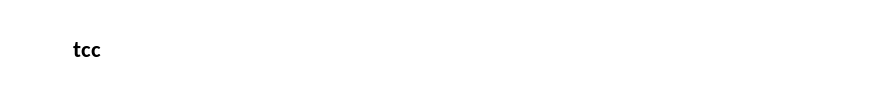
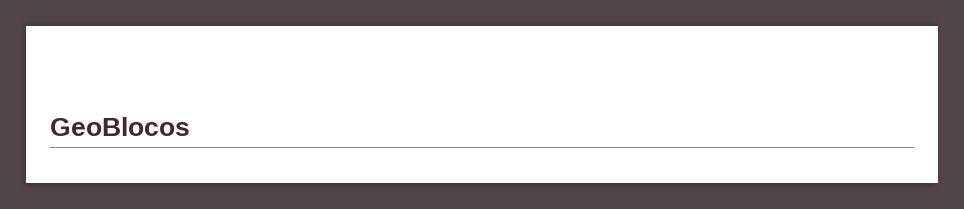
- tcc
+ GeoBlocos

